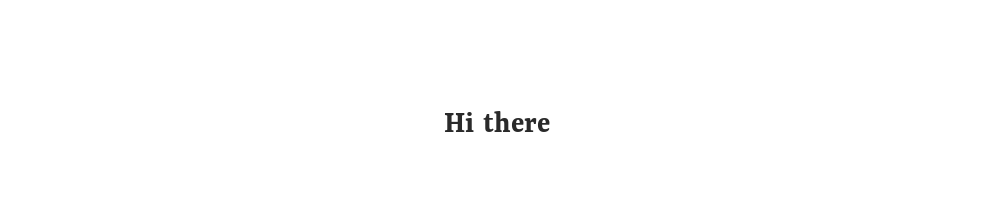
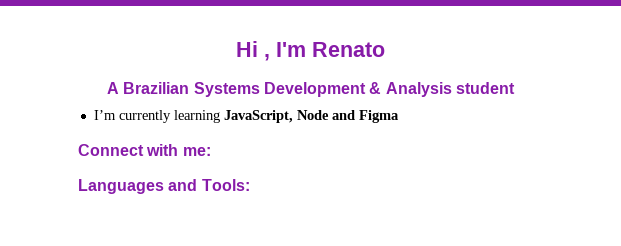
- Hi there
+ Hi , I'm Renato
+ A Brazilian Systems Development & Analysis student
+ I’m currently learning JavaScript, Node and Figma
+ Connect with me:
+ Languages and Tools:

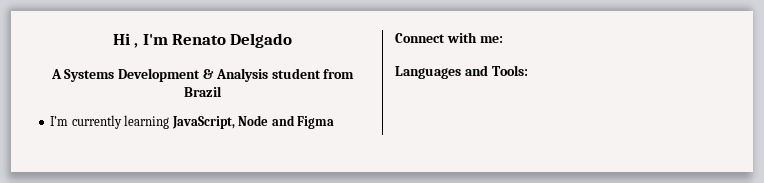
- Hi , I'm Renato
+ Hi , I'm Renato Delgado
- A Brazilian Systems Development & Analysis student
+ A Systems Development & Analysis student from Brazil

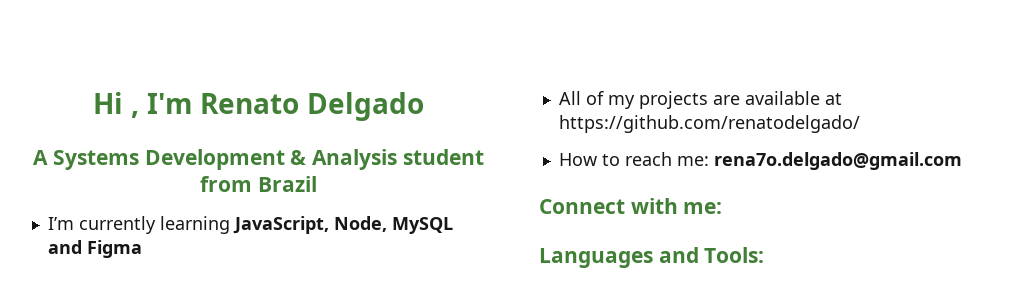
- I’m currently learning JavaScript, Node and Figma
+ I’m currently learning JavaScript, Node, MySQL and Figma
+ All of my projects are available at https://github.com/renatodelgado/
+ How to reach me: rena7o.delgado@gmail.com

